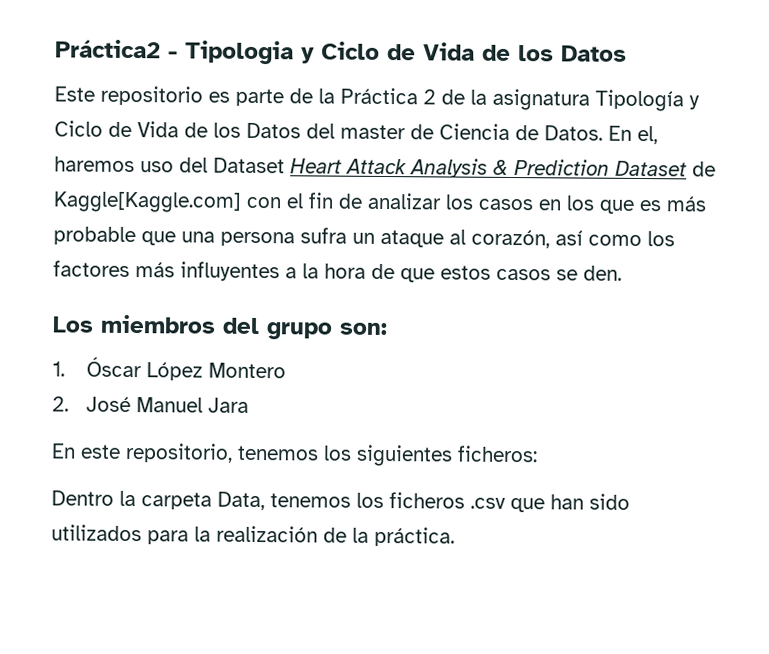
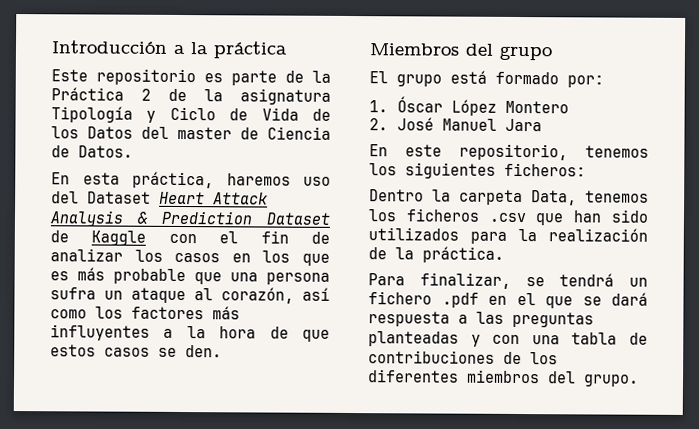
- Práctica2 - Tipologia y Ciclo de Vida de los Datos
+ Introducción a la práctica
- Este repositorio es parte de la Práctica 2 de la asignatura Tipología y Ciclo de Vida de los Datos del master de Ciencia de Datos. En el, haremos uso del Dataset Heart Attack Analysis & Prediction Dataset de Kaggle[Kaggle.com] con el fin de analizar los casos en los que es más probable que una persona sufra un ataque al corazón, así como los factores más influyentes a la hora de que estos casos se den.
+ Este repositorio es parte de la Práctica 2 de la asignatura Tipología y Ciclo de Vida de los Datos del master de Ciencia de Datos.
+ En esta práctica, haremos uso del Dataset Heart Attack Analysis & Prediction Dataset de Kaggle con el fin de analizar los casos en los que es más probable que una persona sufra un ataque al corazón, así como los factores más influyentes a la hora de que estos casos se den.
- Los miembros del grupo son:
+ Miembros del grupo
+ El grupo está formado por:
+ Para finalizar, se tendrá un fichero .pdf en el que se dará respuesta a las preguntas planteadas y con una tabla de contribuciones de los diferentes miembros del grupo.

